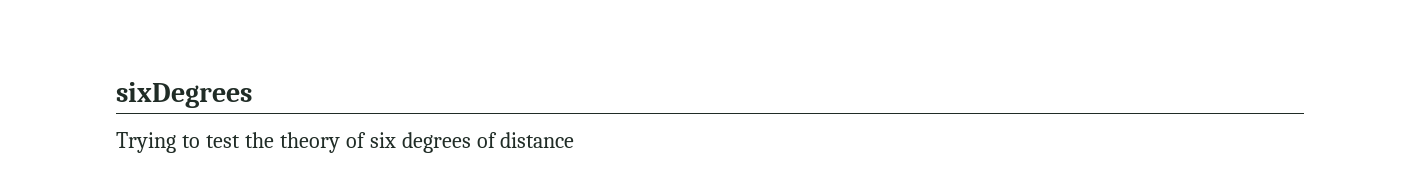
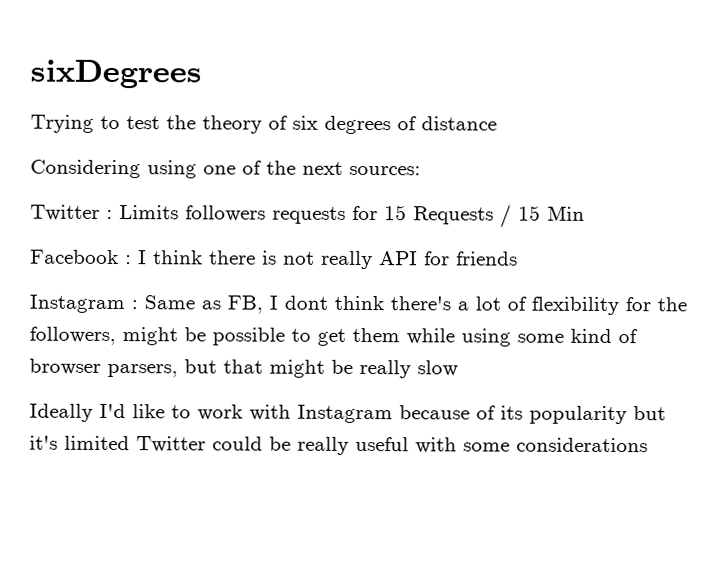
+ Considering using one of the next sources:
+ Twitter : Limits followers requests for 15 Requests / 15 Min
+ Facebook : I think there is not really API for friends
+ Instagram : Same as FB, I dont think there's a lot of flexibility for the followers, might be possible to get them while using some kind of browser parsers, but that might be really slow
+ Ideally I'd like to work with Instagram because of its popularity but it's limited Twitter could be really useful with some considerations

